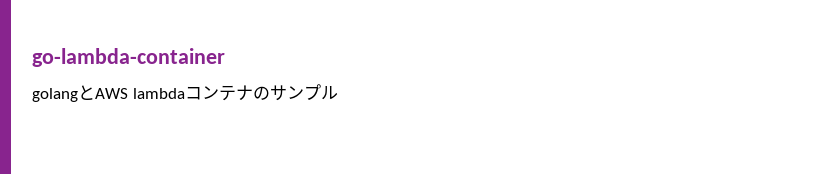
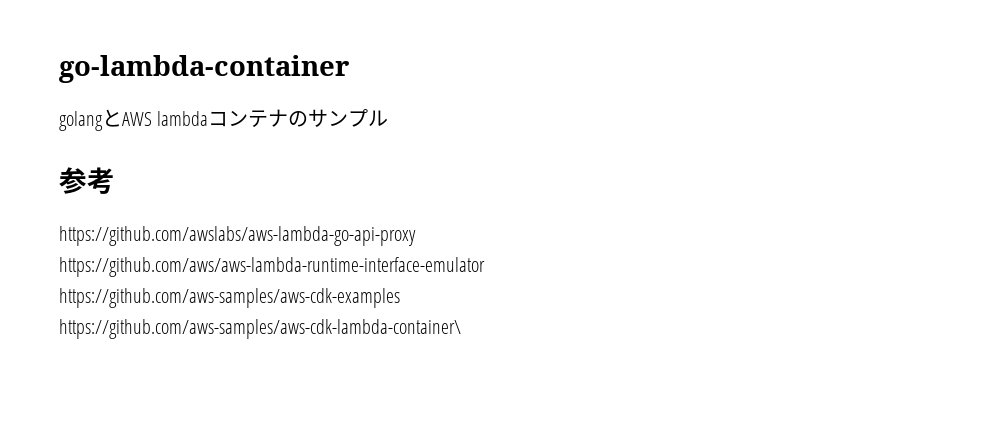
+ 参考
+ https://github.com/awslabs/aws-lambda-go-api-proxy
+ https://github.com/aws/aws-lambda-runtime-interface-emulator
+ https://github.com/aws-samples/aws-cdk-examples
+ https://github.com/aws-samples/aws-cdk-lambda-container\

